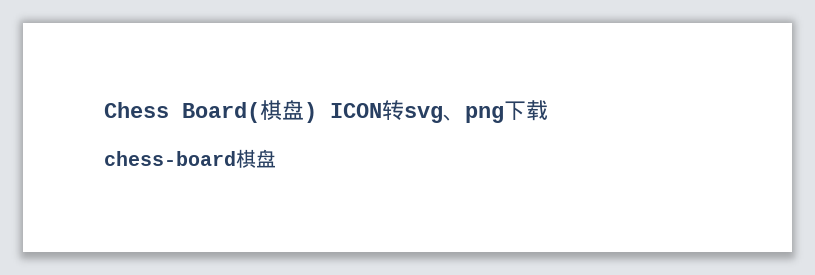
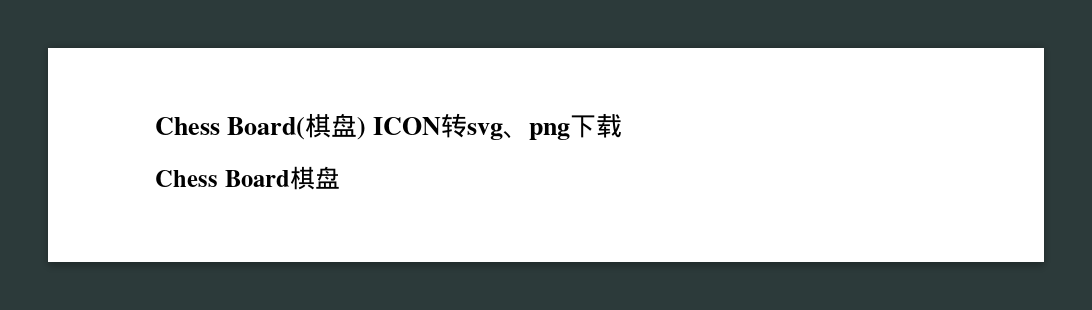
- chess-board棋盘
+ Chess Board棋盘

